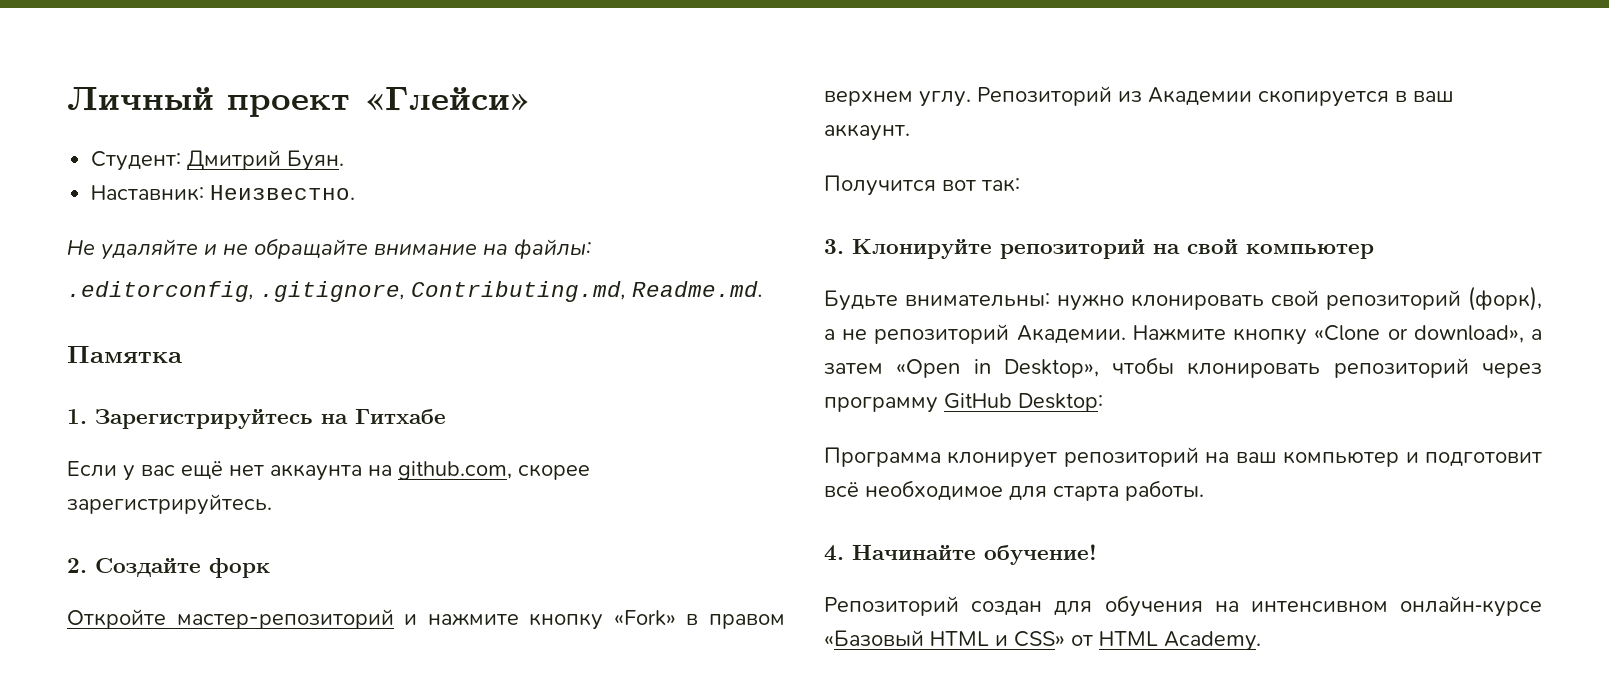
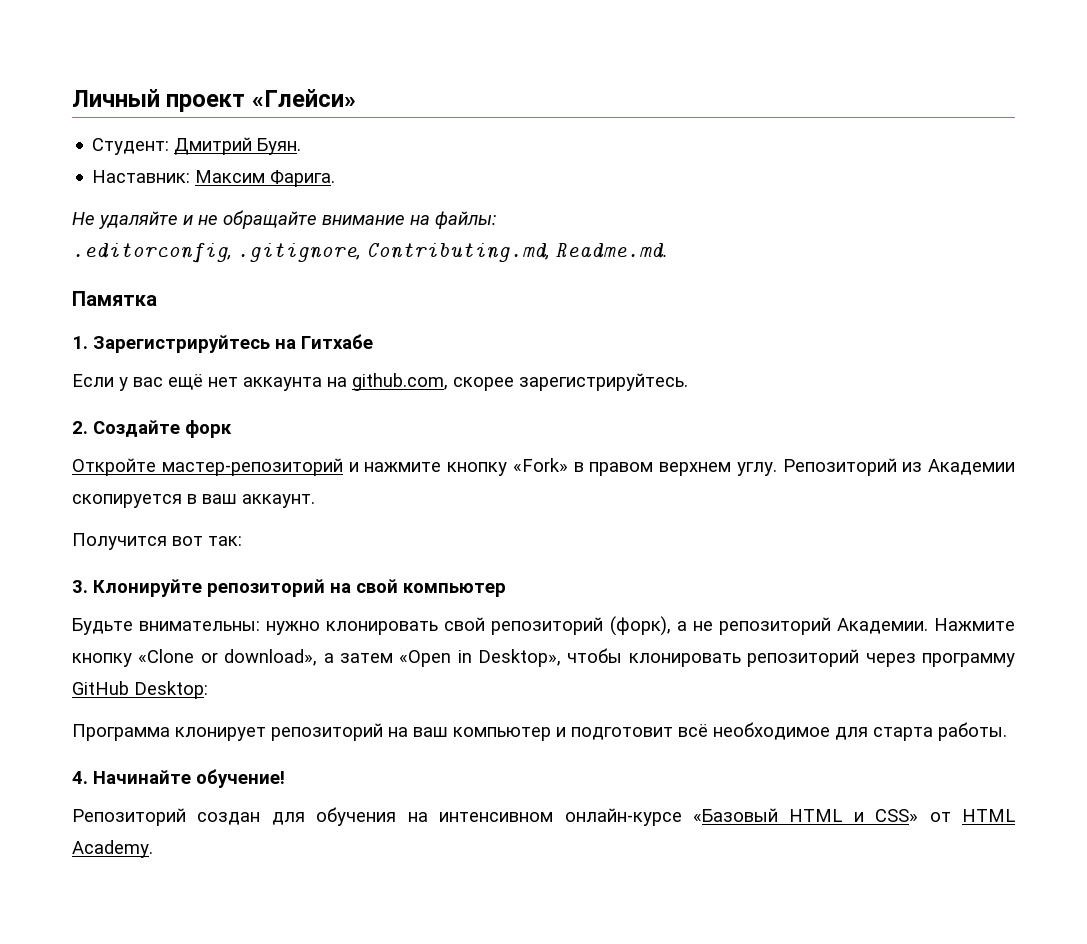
- Наставник: Неизвестно.
+ Наставник: Максим Фарига.

